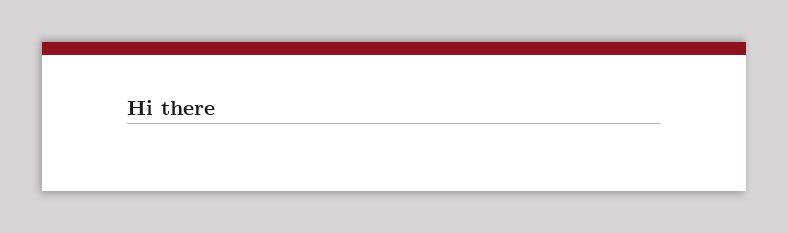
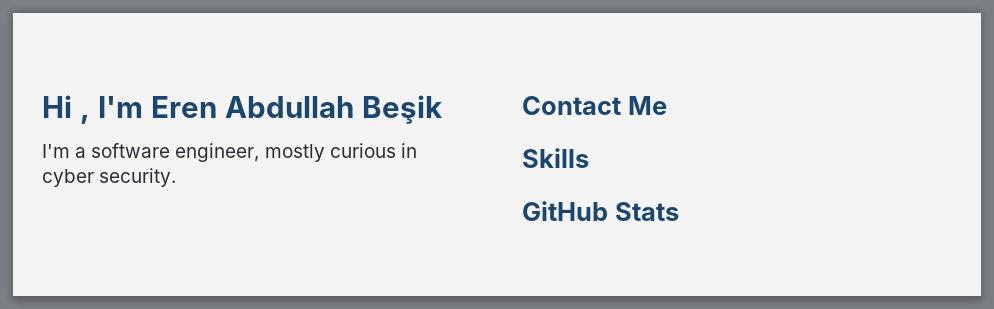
- Hi there
+ Hi , I'm Eren Abdullah Beşik
+ I'm a software engineer, mostly curious in cyber security.
+ Contact Me
+ Skills
+ GitHub Stats

